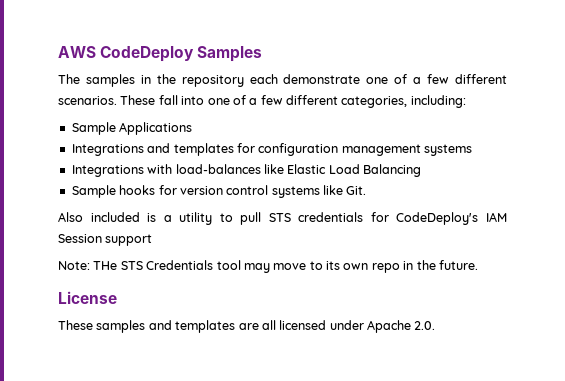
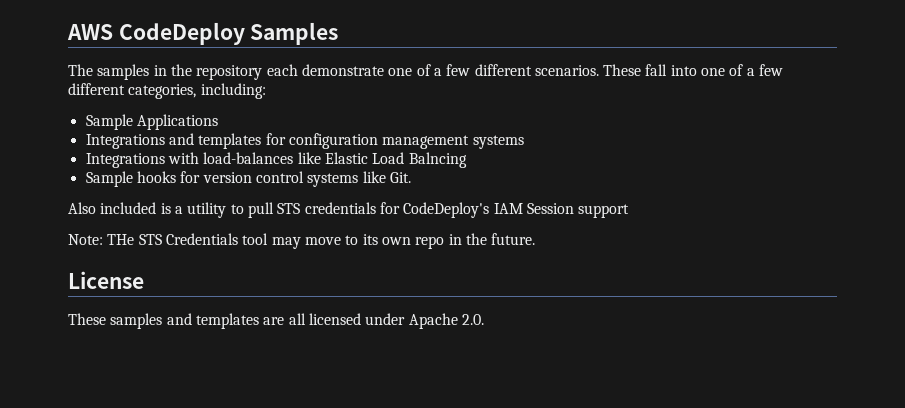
- Integrations with load-balances like Elastic Load Balancing
+ Integrations with load-balances like Elastic Load Balncing

